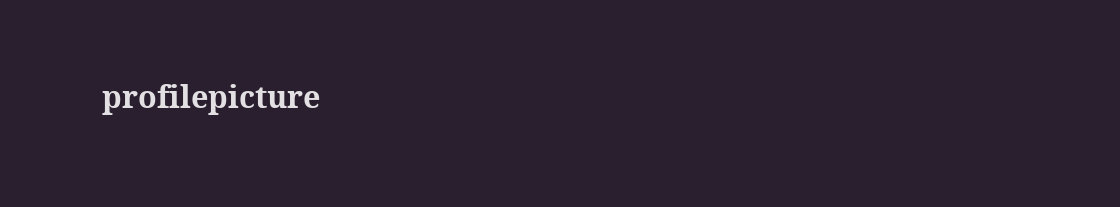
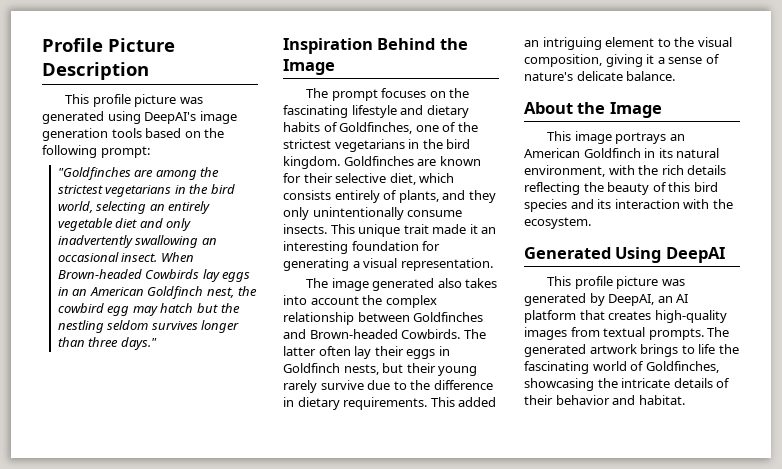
- profilepicture
+ Profile Picture Description
+ This profile picture was generated using DeepAI's image generation tools based on the following prompt:
+ "Goldfinches are among the strictest vegetarians in the bird world, selecting an entirely vegetable diet and only inadvertently swallowing an occasional insect. When Brown-headed Cowbirds lay eggs in an American Goldfinch nest, the cowbird egg may hatch but the nestling seldom survives longer than three days."
+ Inspiration Behind the Image
+ The prompt focuses on the fascinating lifestyle and dietary habits of Goldfinches, one of the strictest vegetarians in the bird kingdom. Goldfinches are known for their selective diet, which consists entirely of plants, and they only unintentionally consume insects. This unique trait made it an interesting foundation for generating a visual representation.
+ The image generated also takes into account the complex relationship between Goldfinches and Brown-headed Cowbirds. The latter often lay their eggs in Goldfinch nests, but their young rarely survive due to the difference in dietary requirements. This added an intriguing element to the visual composition, giving it a sense of nature's delicate balance.
+ About the Image
+ This image portrays an American Goldfinch in its natural environment, with the rich details reflecting the beauty of this bird species and its interaction with the ecosystem.
+ Generated Using DeepAI
+ This profile picture was generated by DeepAI, an AI platform that creates high-quality images from textual prompts. The generated artwork brings to life the fascinating world of Goldfinches, showcasing the intricate details of their behavior and habitat.

